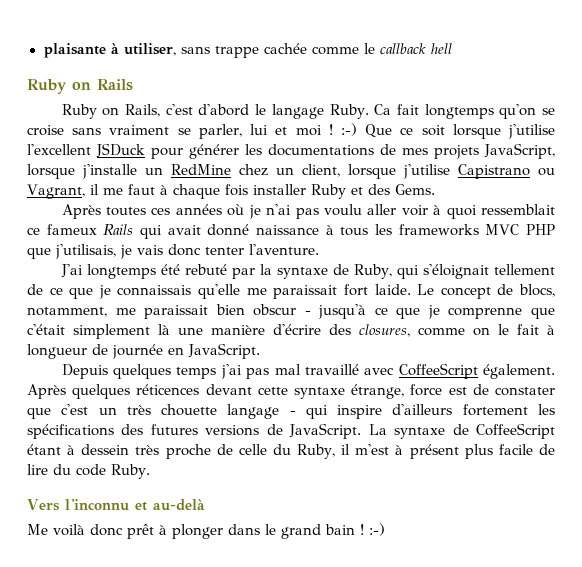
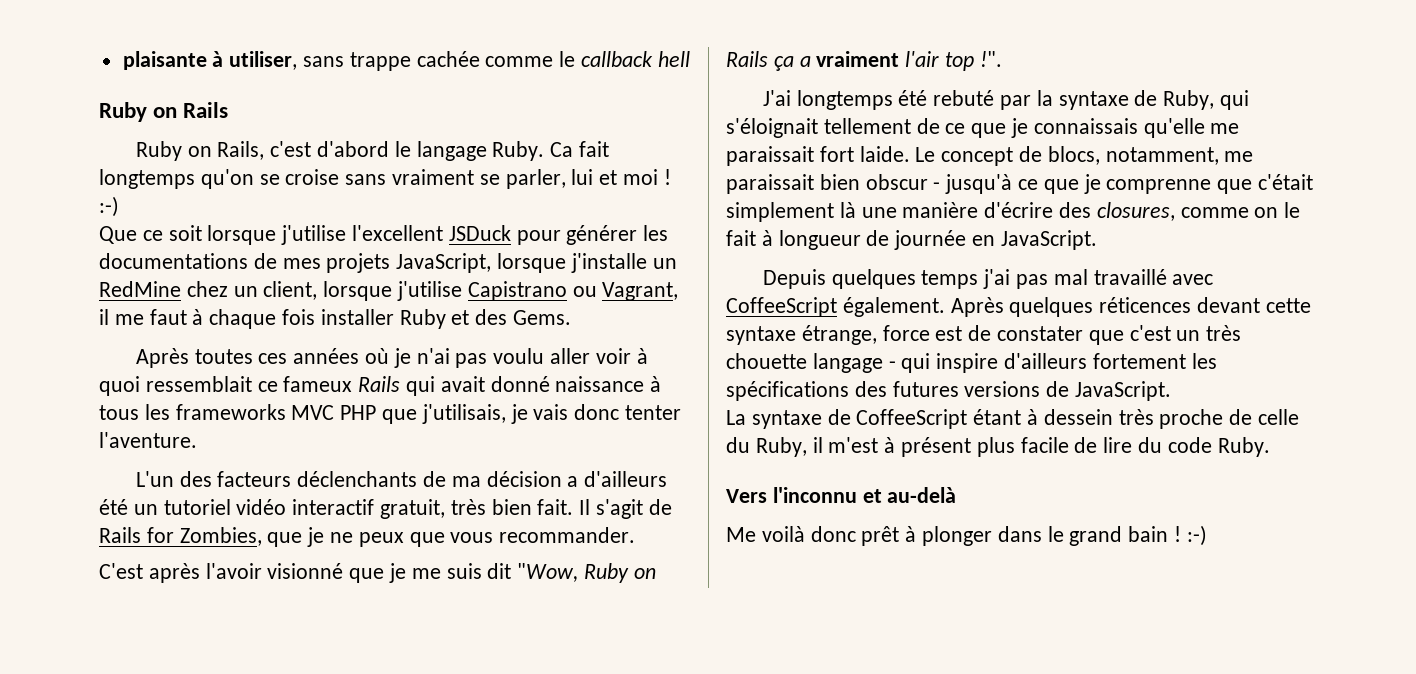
- Ca fait longtemps qu'on se croise sans vraiment se parler, lui et moi ! :-) Que ce soit lorsque j'utilise l'excellent JSDuck pour générer les documentations de mes projets JavaScript, lorsque j'installe un RedMine chez un client, lorsque j'utilise Capistrano ou Vagrant, il me faut à chaque fois installer Ruby et des Gems.
+ Ca fait longtemps qu'on se croise sans vraiment se parler, lui et moi ! :-)
+ Que ce soit lorsque j'utilise l'excellent JSDuck pour générer les documentations de mes projets JavaScript, lorsque j'installe un RedMine chez un client, lorsque j'utilise Capistrano ou Vagrant, il me faut à chaque fois installer Ruby et des Gems.
+ L'un des facteurs déclenchants de ma décision a d'ailleurs été un tutoriel vidéo interactif gratuit, très bien fait. Il s'agit de Rails for Zombies, que je ne peux que vous recommander.
+ C'est après l'avoir visionné que je me suis dit "Wow, Ruby on Rails ça a vraiment l'air top !".
- Après quelques réticences devant cette syntaxe étrange, force est de constater que c'est un très chouette langage - qui inspire d'ailleurs fortement les spécifications des futures versions de JavaScript. La syntaxe de CoffeeScript étant à dessein très proche de celle du Ruby, il m'est à présent plus facile de lire du code Ruby.
+ Après quelques réticences devant cette syntaxe étrange, force est de constater que c'est un très chouette langage - qui inspire d'ailleurs fortement les spécifications des futures versions de JavaScript.
+ La syntaxe de CoffeeScript étant à dessein très proche de celle du Ruby, il m'est à présent plus facile de lire du code Ruby.

